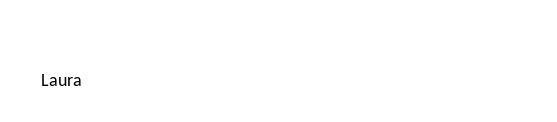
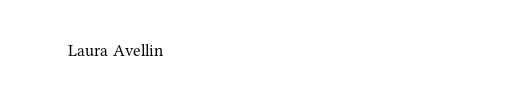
- Laura
+ Laura Avellin

